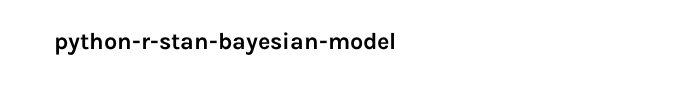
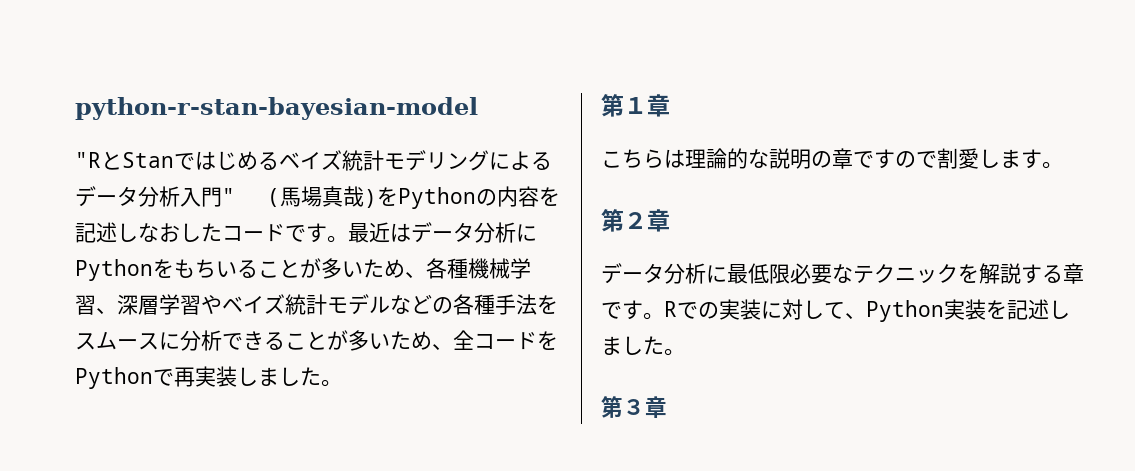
+ "RとStanではじめるベイズ統計モデリングによるデータ分析入門" (馬場真哉)をPythonの内容を記述しなおしたコードです。最近はデータ分析にPythonをもちいることが多いため、各種機械学習、深層学習やベイズ統計モデルなどの各種手法をスムースに分析できることが多いため、全コードをPythonで再実装しました。
+ 第１章
+ こちらは理論的な説明の章ですので割愛します。
+ 第２章
+ データ分析に最低限必要なテクニックを解説する章です。Rでの実装に対して、Python実装を記述しました。
+ 第３章

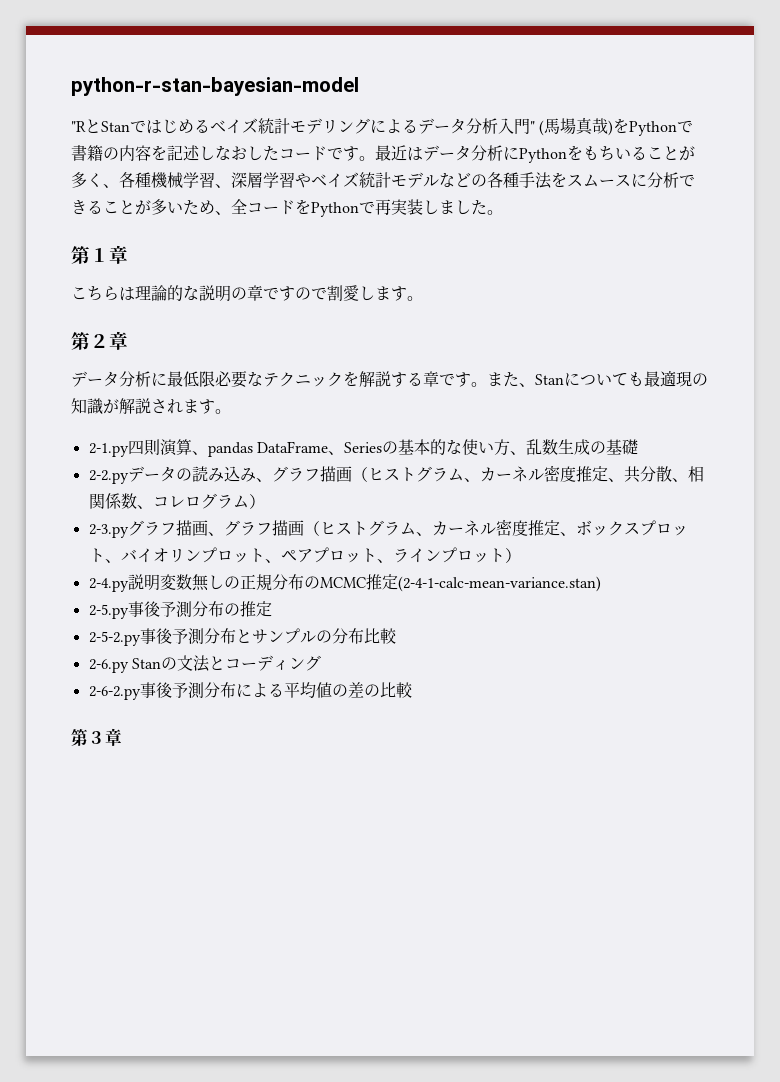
- "RとStanではじめるベイズ統計モデリングによるデータ分析入門" (馬場真哉)をPythonの内容を記述しなおしたコードです。
+ "RとStanではじめるベイズ統計モデリングによるデータ分析入門" (馬場真哉)をPythonで書籍の内容を記述しなおしたコードです。
- 最近はデータ分析にPythonをもちいることが多いため、各種機械学習、深層学習やベイズ統計モデルなどの各種手法をスムースに分析できることが多いため、全コードをPythonで再実装しました。
+ 最近はデータ分析にPythonをもちいることが多く、各種機械学習、深層学習やベイズ統計モデルなどの各種手法をスムースに分析できることが多いため、全コードをPythonで再実装しました。
- Rでの実装に対して、Python実装を記述しました。
+ また、Stanについても最適現の知識が解説されます。
+ 2-1.py四則演算、pandas DataFrame、Seriesの基本的な使い方、乱数生成の基礎
+ 2-2.pyデータの読み込み、グラフ描画（ヒストグラム、カーネル密度推定、共分散、相関係数、コレログラム）
+ 2-3.pyグラフ描画、グラフ描画（ヒストグラム、カーネル密度推定、ボックスプロット、バイオリンプロット、ペアプロット、ラインプロット）
+ 2-4.py説明変数無しの正規分布のMCMC推定(2-4-1-calc-mean-variance.stan)
+ 2-5.py事後予測分布の推定
+ 2-5-2.py事後予測分布とサンプルの分布比較
+ 2-6.py Stanの文法とコーディング
+ 2-6-2.py事後予測分布による平均値の差の比較

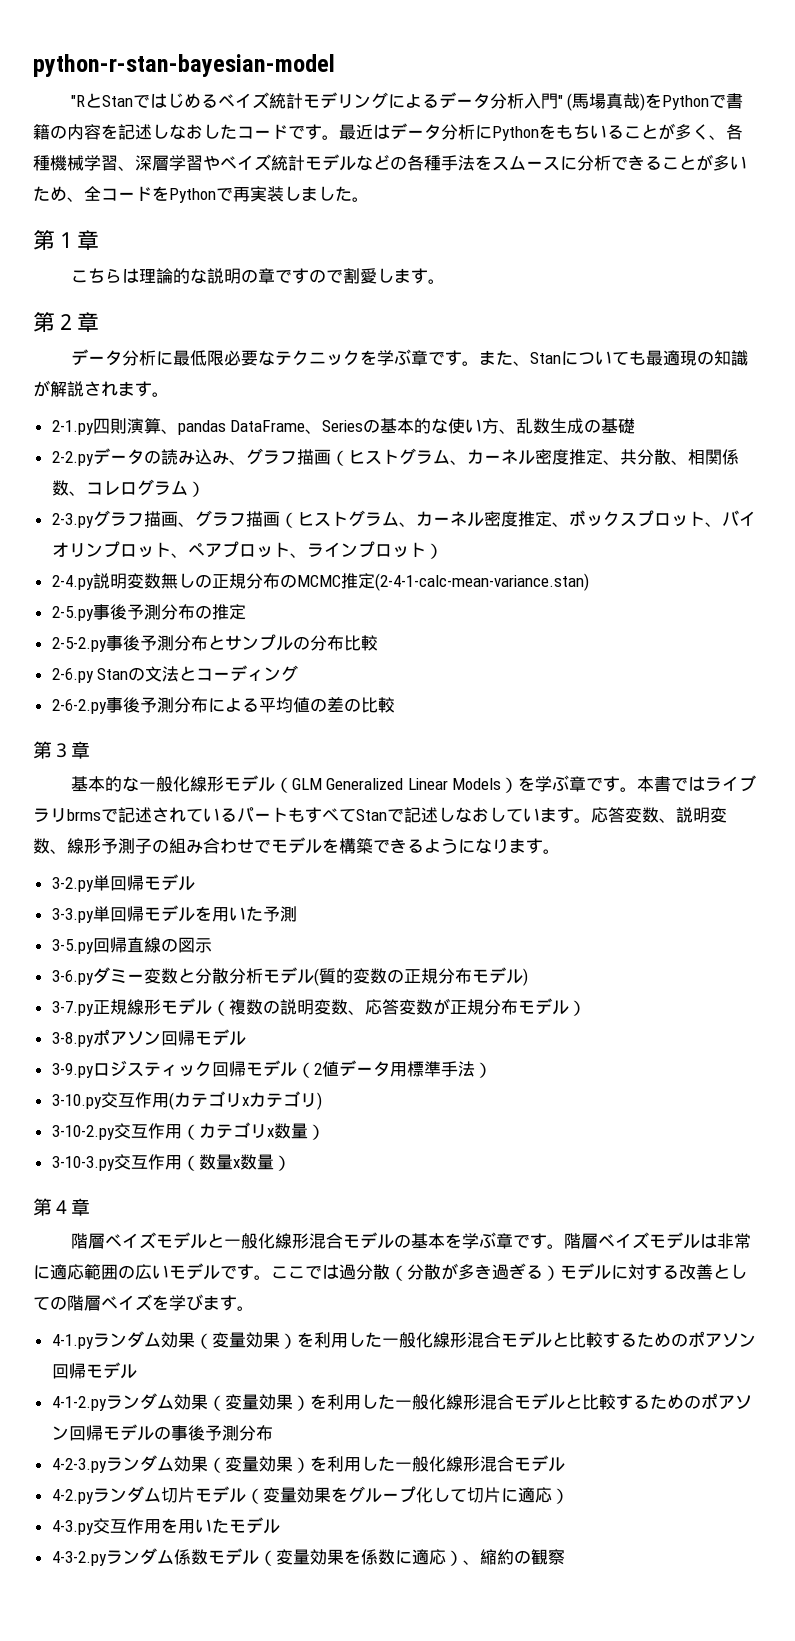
- データ分析に最低限必要なテクニックを解説する章です。
+ データ分析に最低限必要なテクニックを学ぶ章です。
+ 基本的な一般化線形モデル（GLM Generalized Linear Models）を学ぶ章です。本書ではライブラリbrmsで記述されているパートもすべてStanで記述しなおしています。応答変数、説明変数、線形予測子の組み合わせでモデルを構築できるようになります。
+ 3-2.py単回帰モデル
+ 3-3.py単回帰モデルを用いた予測
+ 3-5.py回帰直線の図示
+ 3-6.pyダミー変数と分散分析モデル(質的変数の正規分布モデル)
+ 3-7.py正規線形モデル（複数の説明変数、応答変数が正規分布モデル）
+ 3-8.pyポアソン回帰モデル
+ 3-9.pyロジスティック回帰モデル（2値データ用標準手法）
+ 3-10.py交互作用(カテゴリxカテゴリ)
+ 3-10-2.py交互作用（カテゴリx数量）
+ 3-10-3.py交互作用（数量x数量）
+ 第４章
+ 階層ベイズモデルと一般化線形混合モデルの基本を学ぶ章です。階層ベイズモデルは非常に適応範囲の広いモデルです。ここでは過分散（分散が多き過ぎる）モデルに対する改善としての階層ベイズを学びます。
+ 4-1.pyランダム効果（変量効果）を利用した一般化線形混合モデルと比較するためのポアソン回帰モデル
+ 4-1-2.pyランダム効果（変量効果）を利用した一般化線形混合モデルと比較するためのポアソン回帰モデルの事後予測分布
+ 4-2-3.pyランダム効果（変量効果）を利用した一般化線形混合モデル
+ 4-2.pyランダム切片モデル（変量効果をグループ化して切片に適応）
+ 4-3.py交互作用を用いたモデル
+ 4-3-2.pyランダム係数モデル（変量効果を係数に適応）、縮約の観察

